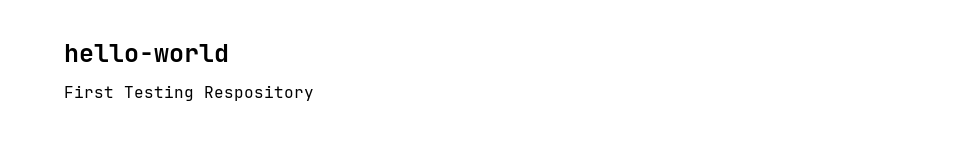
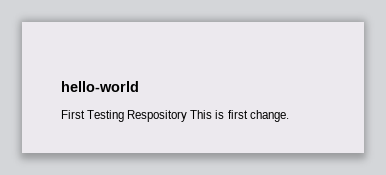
- First Testing Respository
+ First Testing Respository This is first change.

